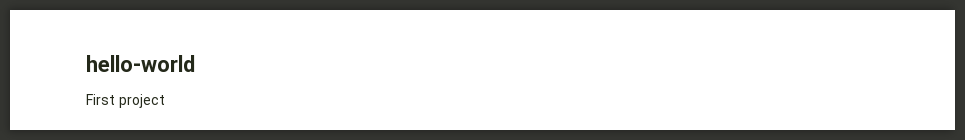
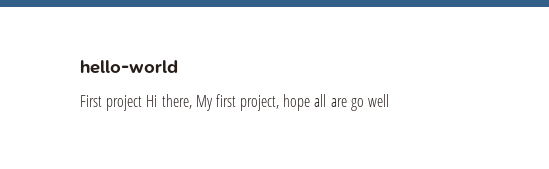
- First project
+ First project Hi there, My first project, hope all are go well

